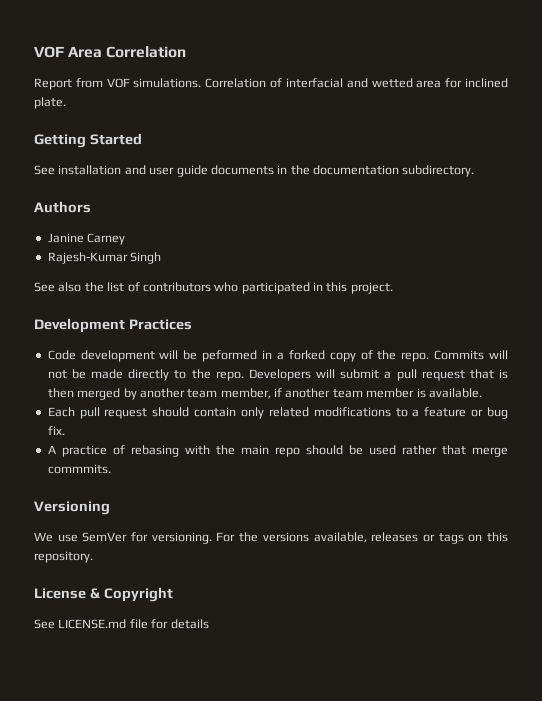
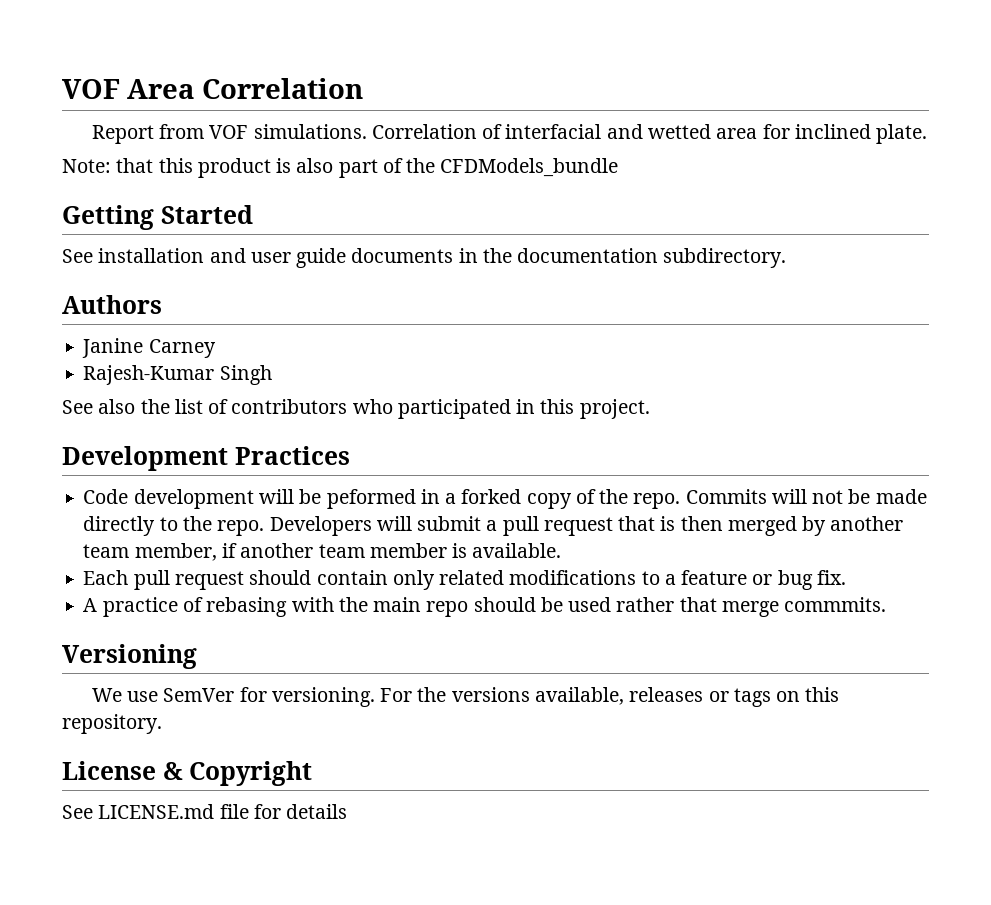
+ Note: that this product is also part of the CFDModels_bundle

